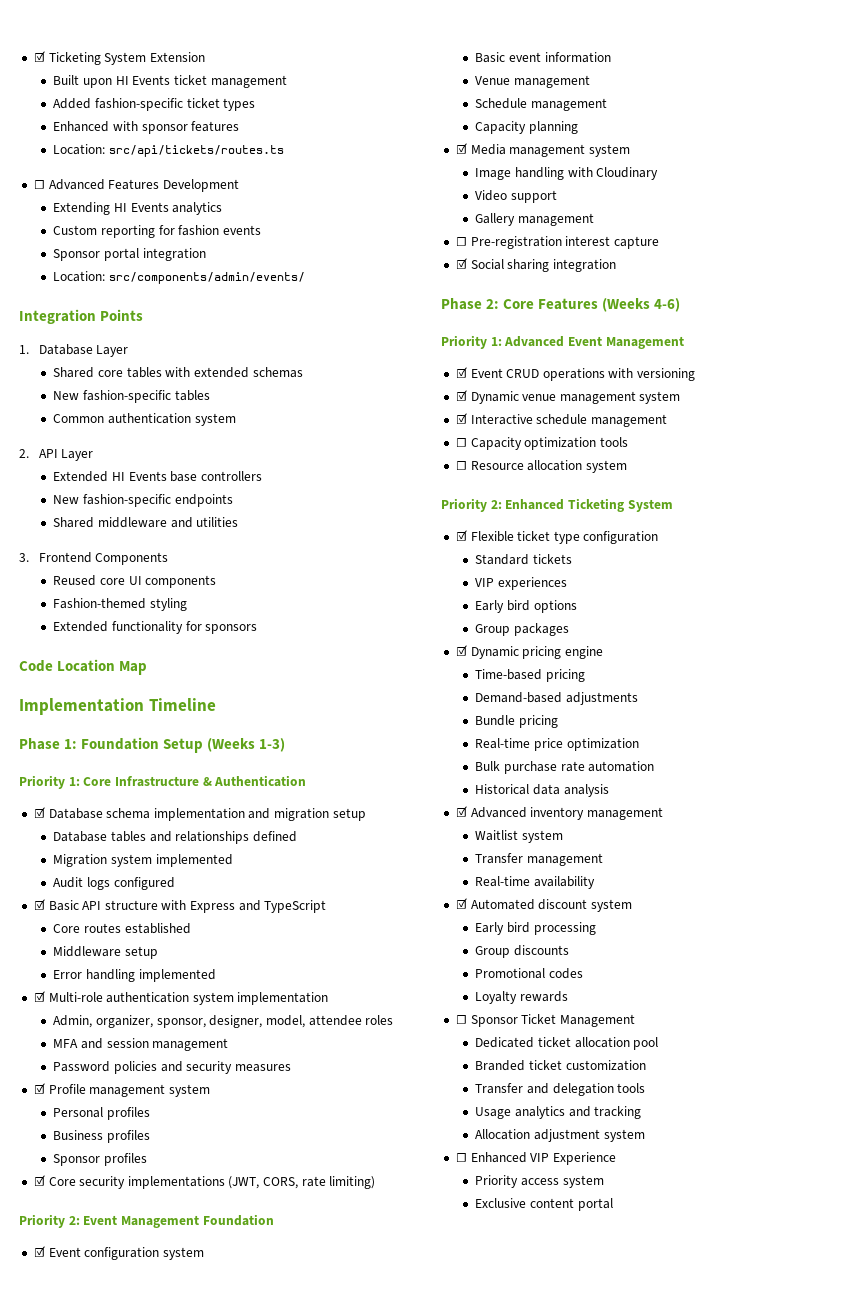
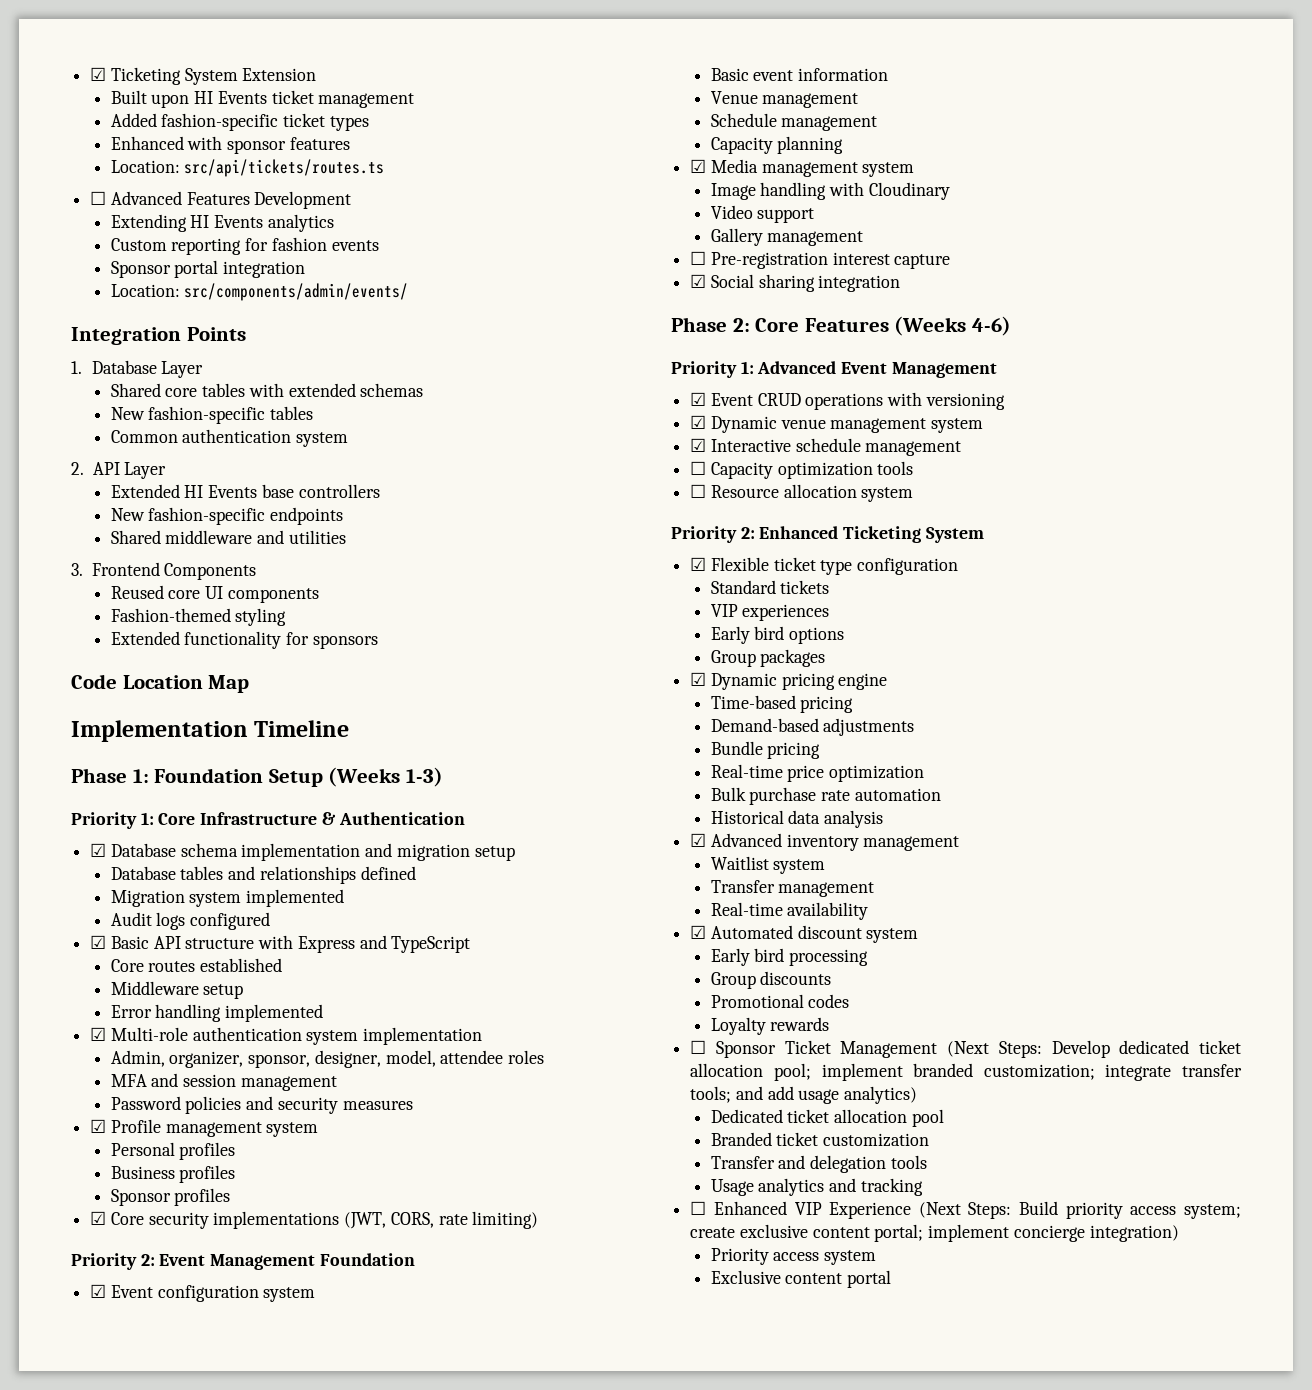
- ☐ Sponsor Ticket Management
+ ☐ Sponsor Ticket Management (Next Steps: Develop dedicated ticket allocation pool; implement branded customization; integrate transfer tools; and add usage analytics)
- Allocation adjustment system
- ☐ Enhanced VIP Experience
+ ☐ Enhanced VIP Experience (Next Steps: Build priority access system; create exclusive content portal; implement concierge integration)

